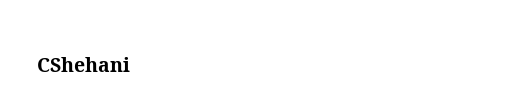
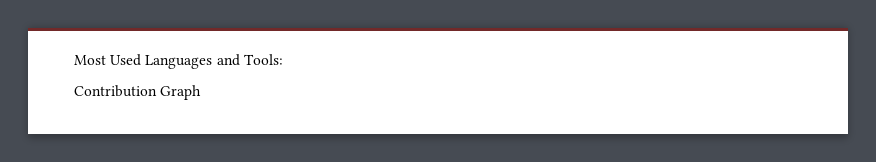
- CShehani
+ Most Used Languages and Tools:
+ Contribution Graph

